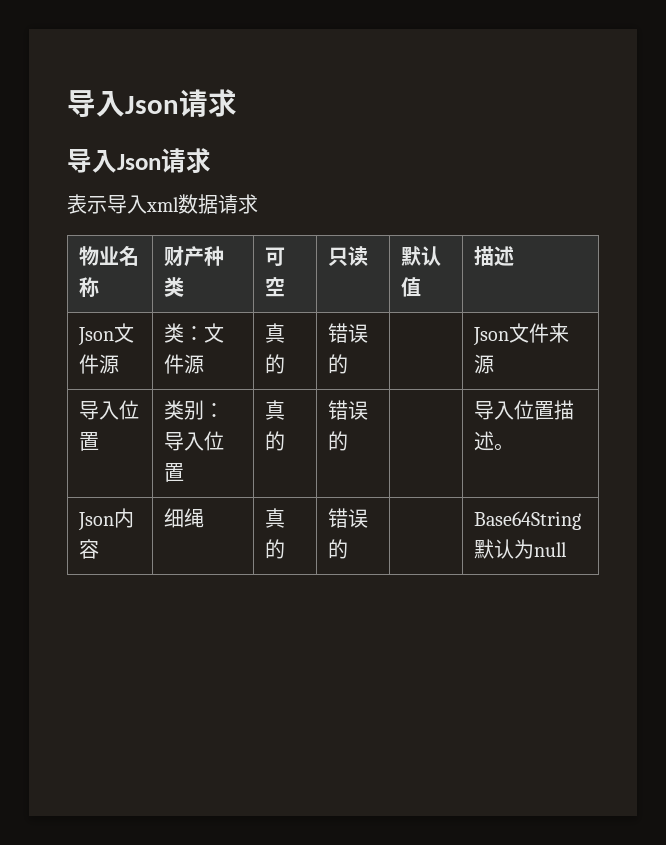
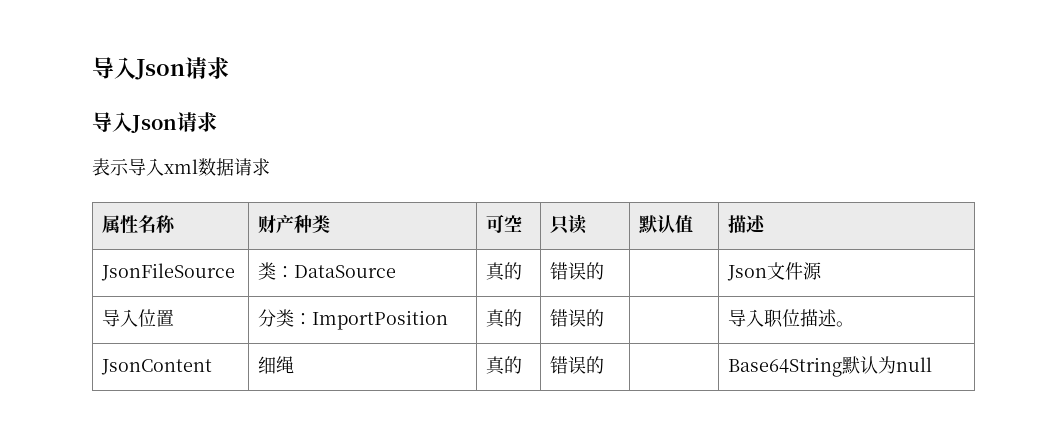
- 物业名称 | 财产种类 | 可空 | 只读 | 默认值 | 描述
+ 属性名称 | 财产种类 | 可空 | 只读 | 默认值 | 描述
- Json文件源 | 类：文件源 | 真的 | 错误的 | | Json文件来源
+ JsonFileSource | 类：DataSource | 真的 | 错误的 | | Json文件源
- 导入位置 | 类别：导入位置 | 真的 | 错误的 | | 导入位置描述。
+ 导入位置 | 分类：ImportPosition | 真的 | 错误的 | | 导入职位描述。
- Json内容 | 细绳 | 真的 | 错误的 | | Base64String默认为null
+ JsonContent | 细绳 | 真的 | 错误的 | | Base64String默认为null

